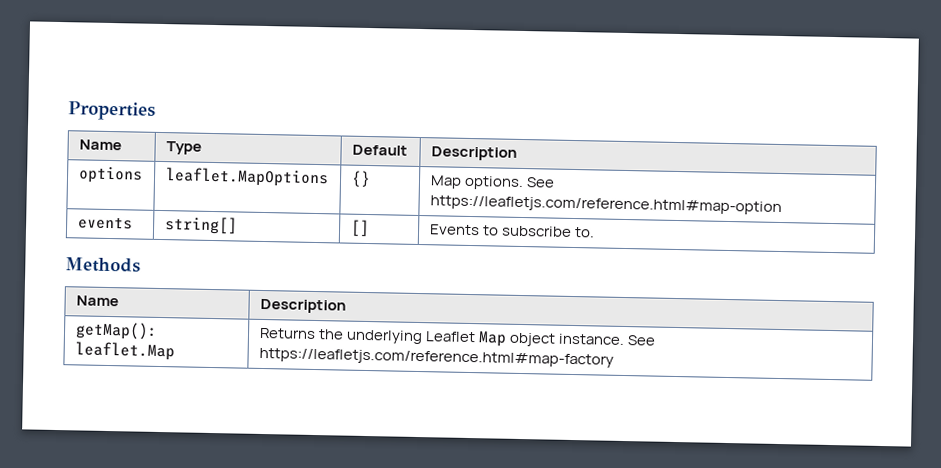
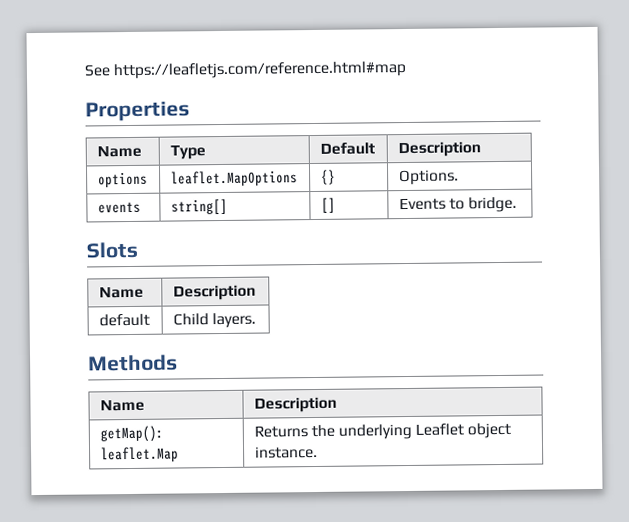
+ See https://leafletjs.com/reference.html#map
- options | leaflet.MapOptions | {} | Map options. See https://leafletjs.com/reference.html#map-option
+ options | leaflet.MapOptions | {} | Options.
- events | string[] | [] | Events to subscribe to.
+ events | string[] | [] | Events to bridge.
+ Slots
+ Name | Description
+ default | Child layers.
- getMap(): leaflet.Map | Returns the underlying Leaflet Map object instance. See https://leafletjs.com/reference.html#map-factory
+ getMap(): leaflet.Map | Returns the underlying Leaflet object instance.

